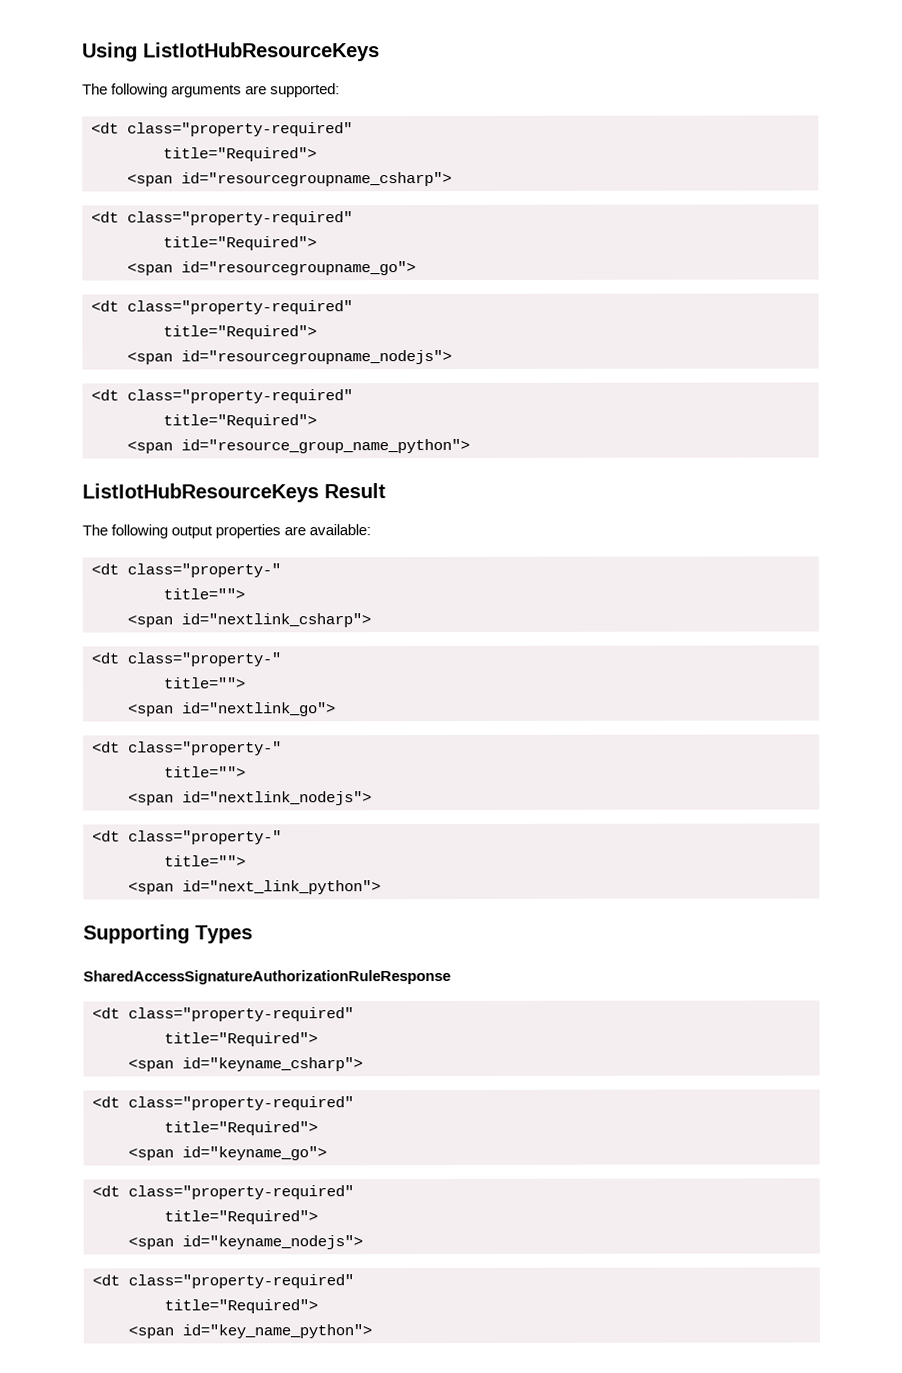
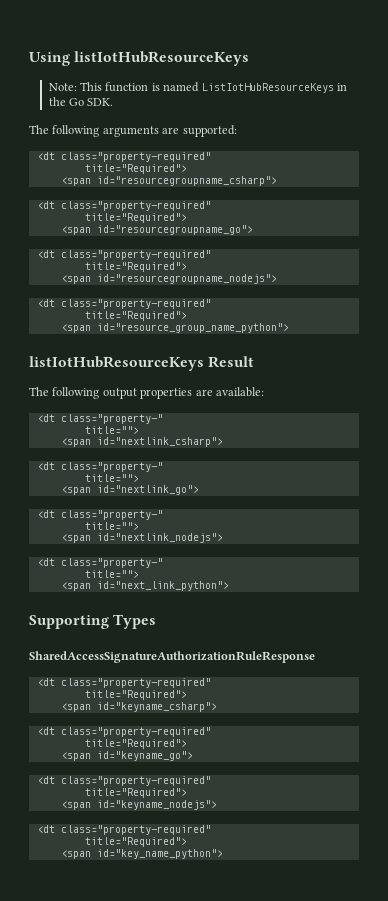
- Using ListIotHubResourceKeys
+ Using listIotHubResourceKeys
+ Note: This function is named ListIotHubResourceKeys in the Go SDK.
- ListIotHubResourceKeys Result
+ listIotHubResourceKeys Result

